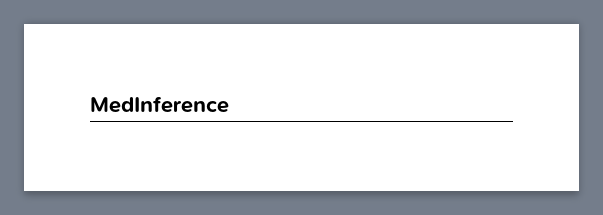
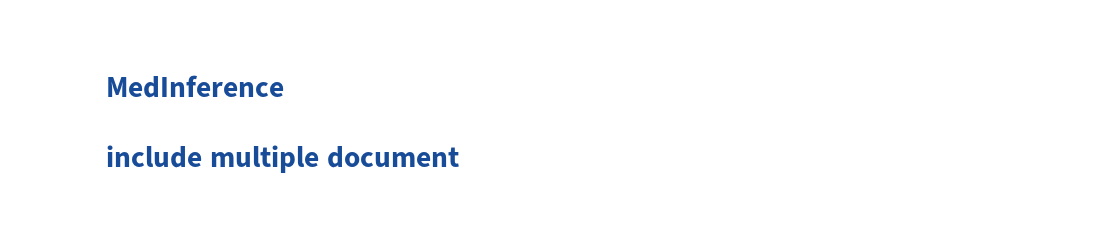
+ include multiple document

